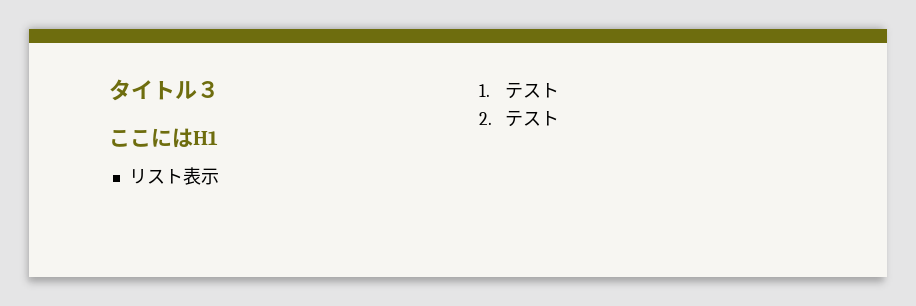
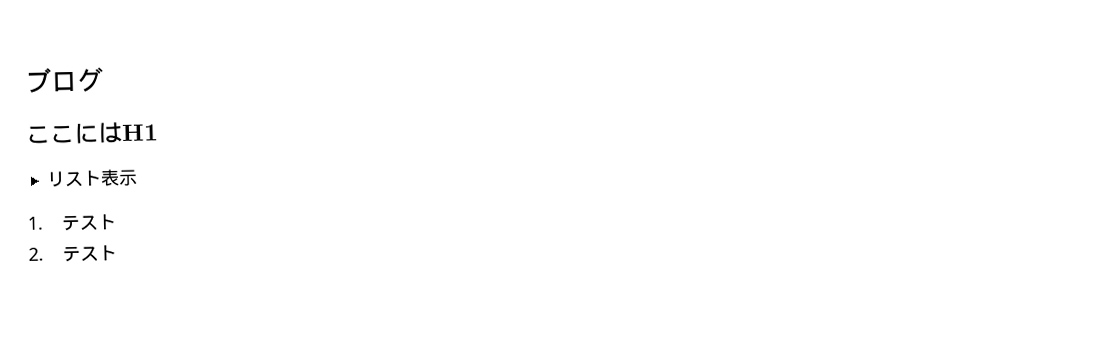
- タイトル３
+ ブログ

